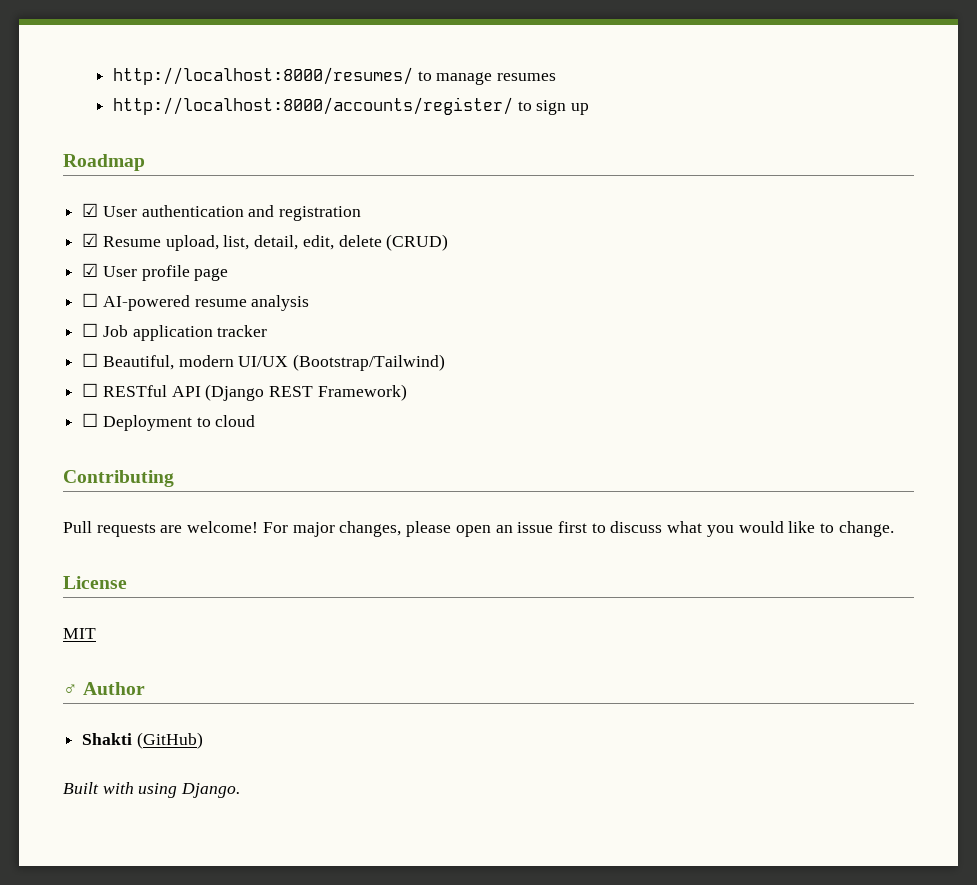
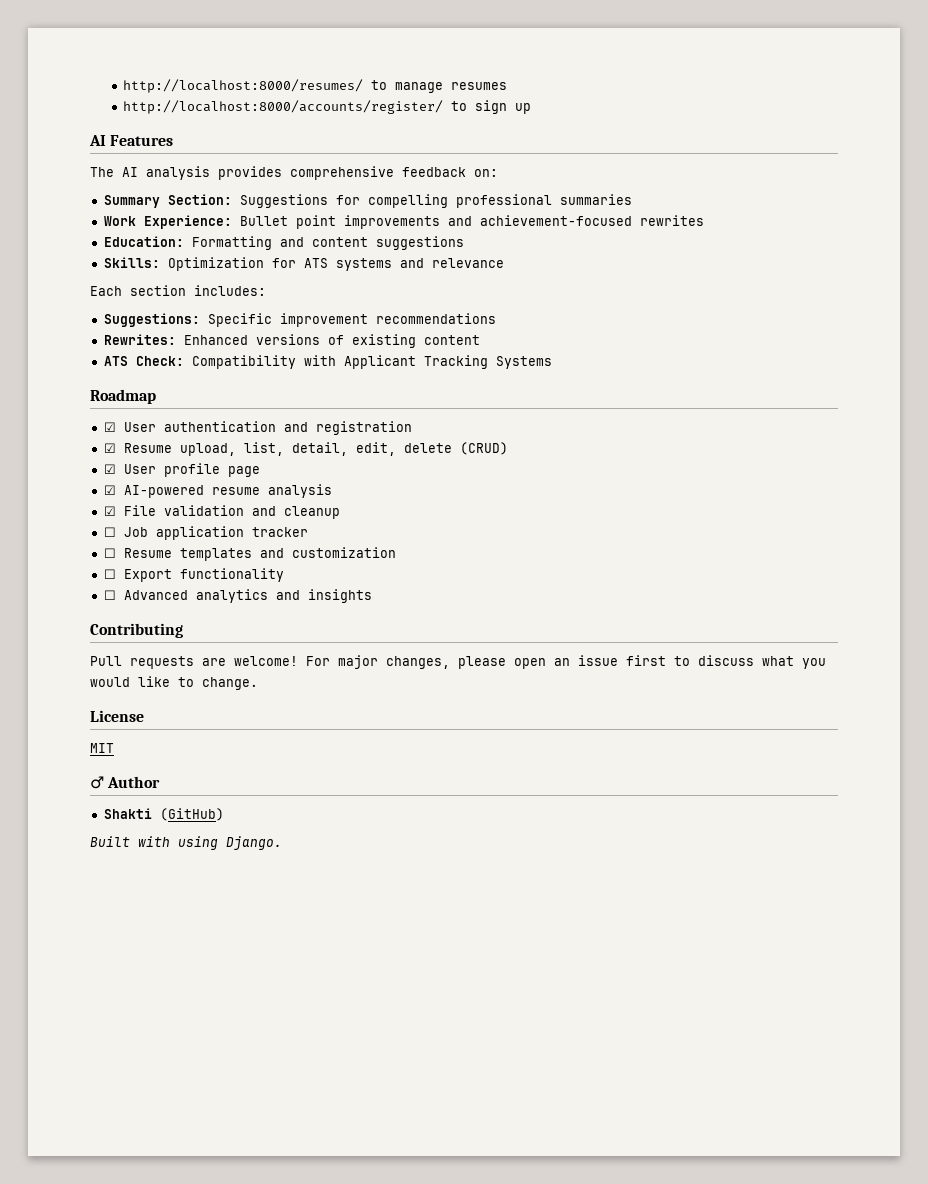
+ AI Features
+ The AI analysis provides comprehensive feedback on:
+ Summary Section: Suggestions for compelling professional summaries
+ Work Experience: Bullet point improvements and achievement-focused rewrites
+ Education: Formatting and content suggestions
+ Skills: Optimization for ATS systems and relevance
+ Each section includes:
+ Suggestions: Specific improvement recommendations
+ Rewrites: Enhanced versions of existing content
+ ATS Check: Compatibility with Applicant Tracking Systems
- ☐ AI-powered resume analysis
+ ☑ AI-powered resume analysis
+ ☑ File validation and cleanup
- ☐ Beautiful, modern UI/UX (Bootstrap/Tailwind)
- ☐ RESTful API (Django REST Framework)
- ☐ Deployment to cloud
+ ☐ Resume templates and customization
+ ☐ Export functionality
+ ☐ Advanced analytics and insights

